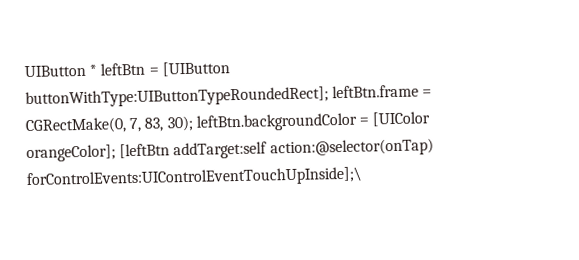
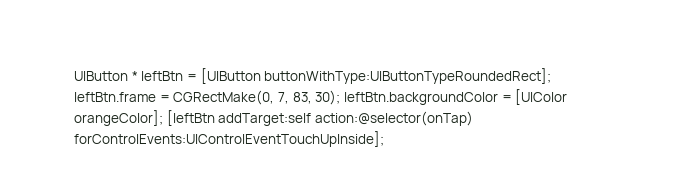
- UIButton * leftBtn = [UIButton buttonWithType:UIButtonTypeRoundedRect]; leftBtn.frame = CGRectMake(0, 7, 83, 30); leftBtn.backgroundColor = [UIColor orangeColor]; [leftBtn addTarget:self action:@selector(onTap) forControlEvents:UIControlEventTouchUpInside];\
+ UIButton * leftBtn = [UIButton buttonWithType:UIButtonTypeRoundedRect]; leftBtn.frame = CGRectMake(0, 7, 83, 30); leftBtn.backgroundColor = [UIColor orangeColor]; [leftBtn addTarget:self action:@selector(onTap) forControlEvents:UIControlEventTouchUpInside];

